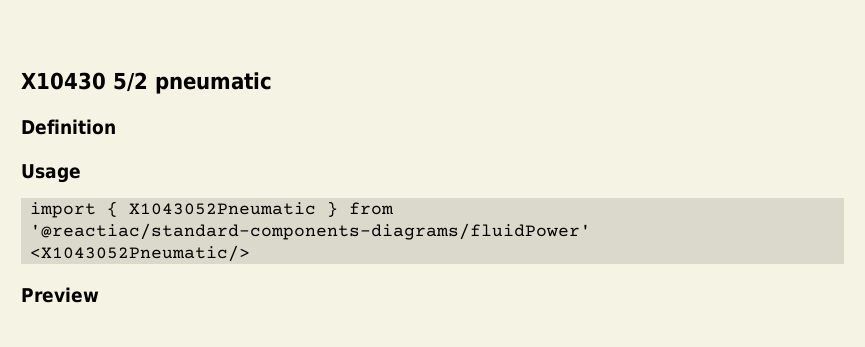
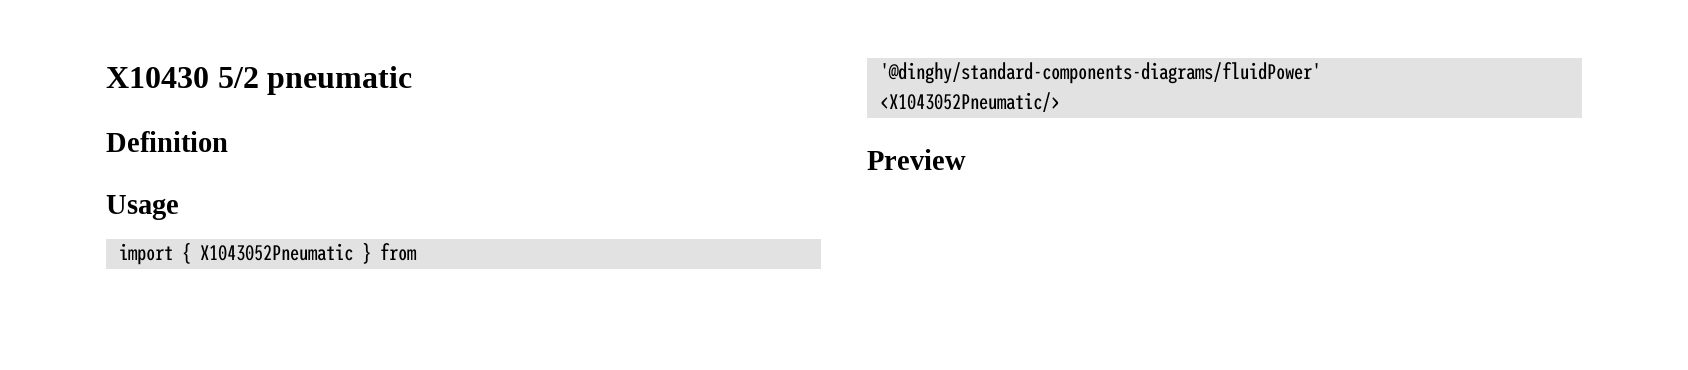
- import { X1043052Pneumatic } from '@reactiac/standard-components-diagrams/fluidPower'
+ import { X1043052Pneumatic } from '@dinghy/standard-components-diagrams/fluidPower'

